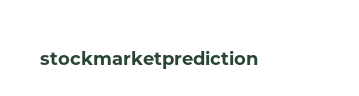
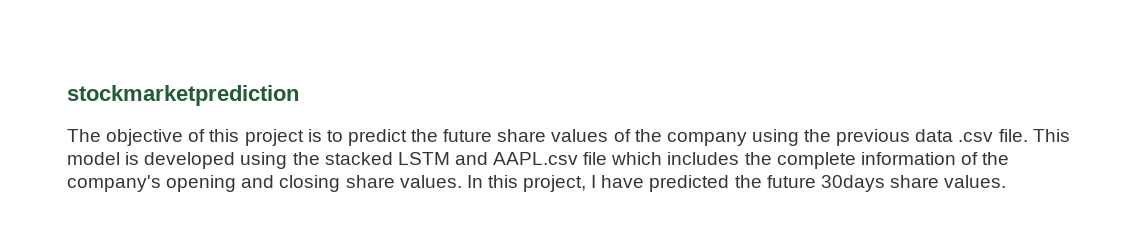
+ The objective of this project is to predict the future share values of the company using the previous data .csv file. This model is developed using the stacked LSTM and AAPL.csv file which includes the complete information of the company's opening and closing share values. In this project, I have predicted the future 30days share values.

